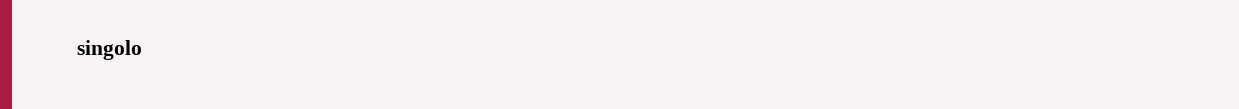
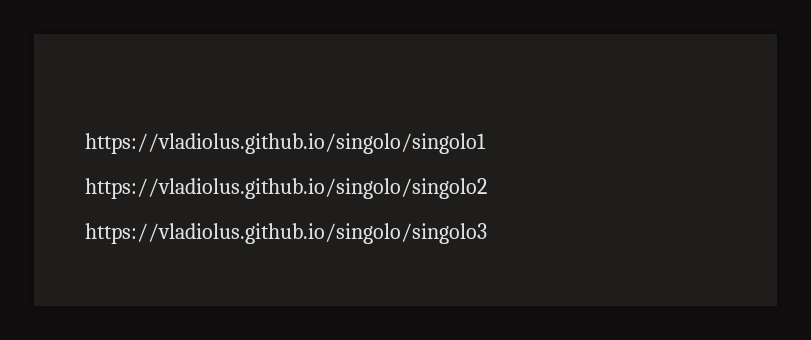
- singolo
+ https://vladiolus.github.io/singolo/singolo1
+ https://vladiolus.github.io/singolo/singolo2
+ https://vladiolus.github.io/singolo/singolo3

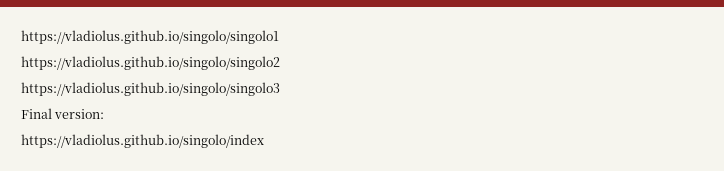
+ Final version:
+ https://vladiolus.github.io/singolo/index

